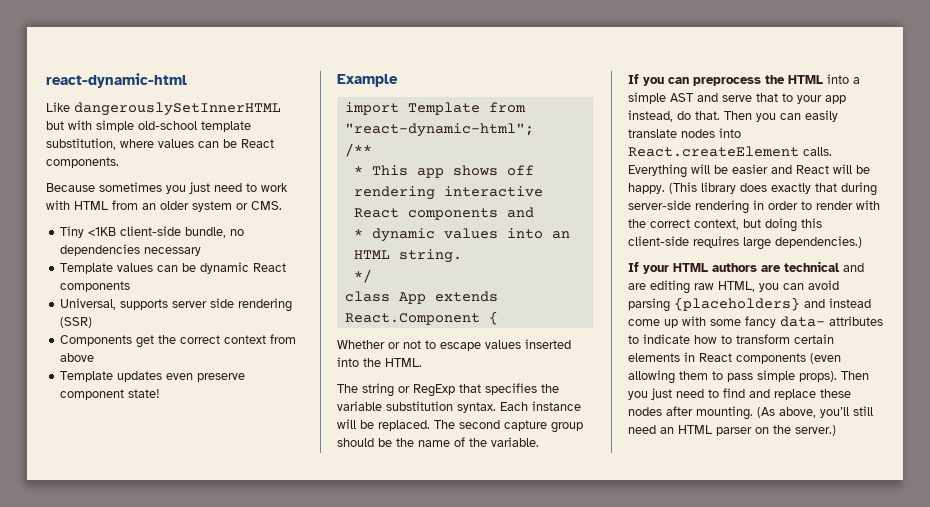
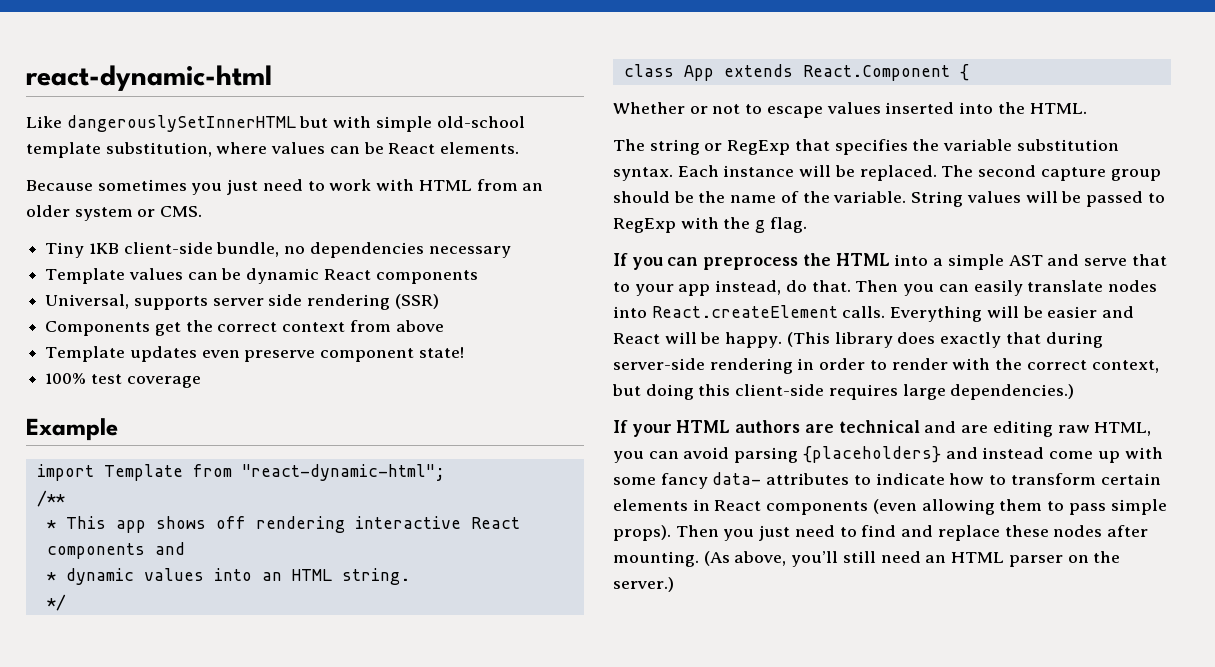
- Like dangerouslySetInnerHTML but with simple old-school template substitution, where values can be React components.
+ Like dangerouslySetInnerHTML but with simple old-school template substitution, where values can be React elements.
- Tiny <1KB client-side bundle, no dependencies necessary
+ Tiny 1KB client-side bundle, no dependencies necessary
+ 100% test coverage
+ String values will be passed to RegExp with the g flag.

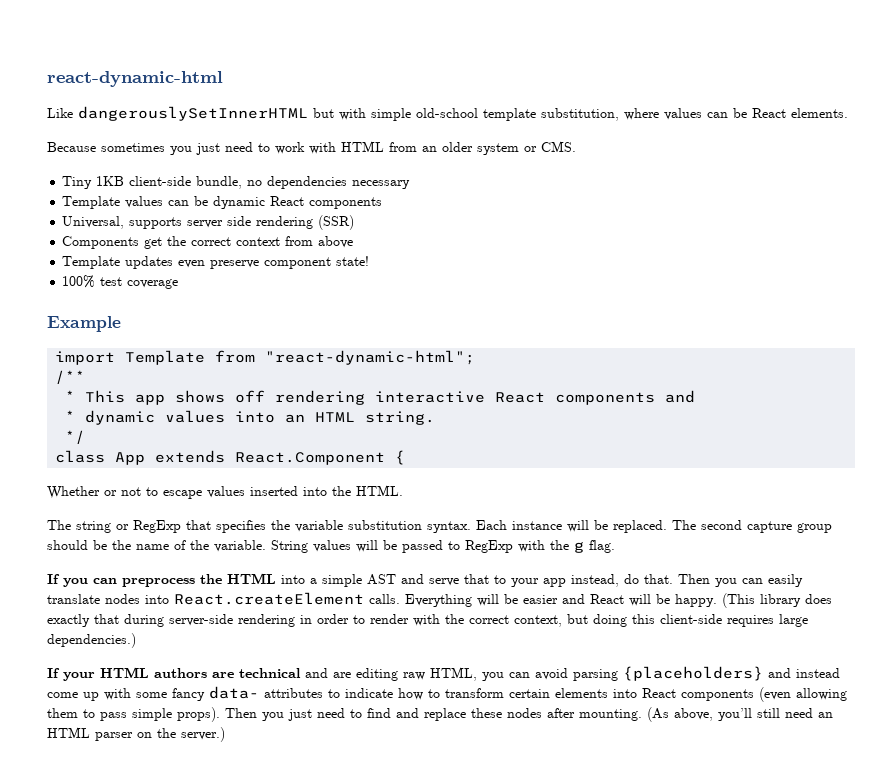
- If your HTML authors are technical and are editing raw HTML, you can avoid parsing {placeholders} and instead come up with some fancy data- attributes to indicate how to transform certain elements in React components (even allowing them to pass simple props).
+ If your HTML authors are technical and are editing raw HTML, you can avoid parsing {placeholders} and instead come up with some fancy data- attributes to indicate how to transform certain elements into React components (even allowing them to pass simple props).

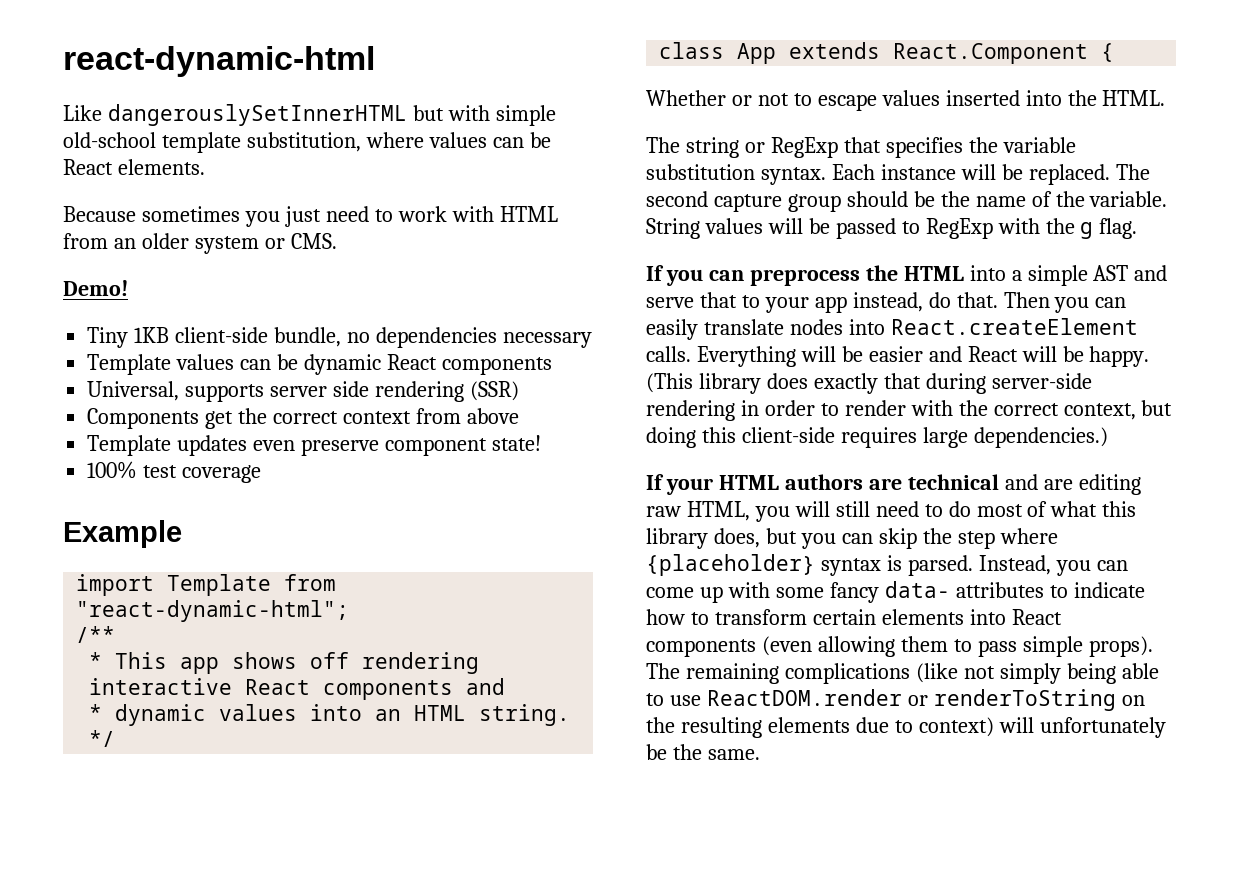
+ Demo!
- If your HTML authors are technical and are editing raw HTML, you can avoid parsing {placeholders} and instead come up with some fancy data- attributes to indicate how to transform certain elements into React components (even allowing them to pass simple props).
+ If your HTML authors are technical and are editing raw HTML, you will still need to do most of what this library does, but you can skip the step where {placeholder} syntax is parsed. Instead, you can come up with some fancy data- attributes to indicate how to transform certain elements into React components (even allowing them to pass simple props).
- Then you just need to find and replace these nodes after mounting. (As above, you’ll still need an HTML parser on the server.)
+ The remaining complications (like not simply being able to use ReactDOM.render or renderToString on the resulting elements due to context) will unfortunately be the same.

